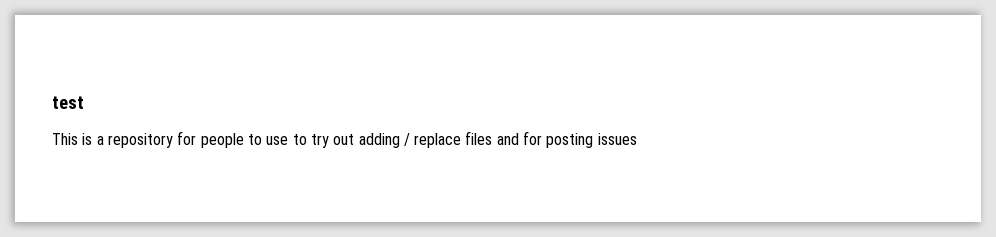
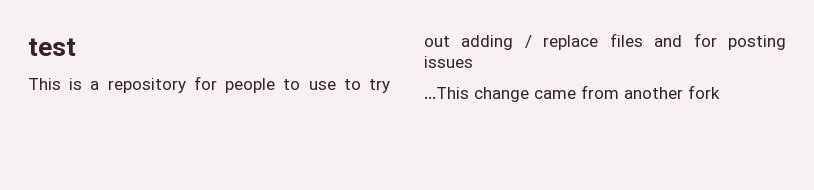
+ ...This change came from another fork

